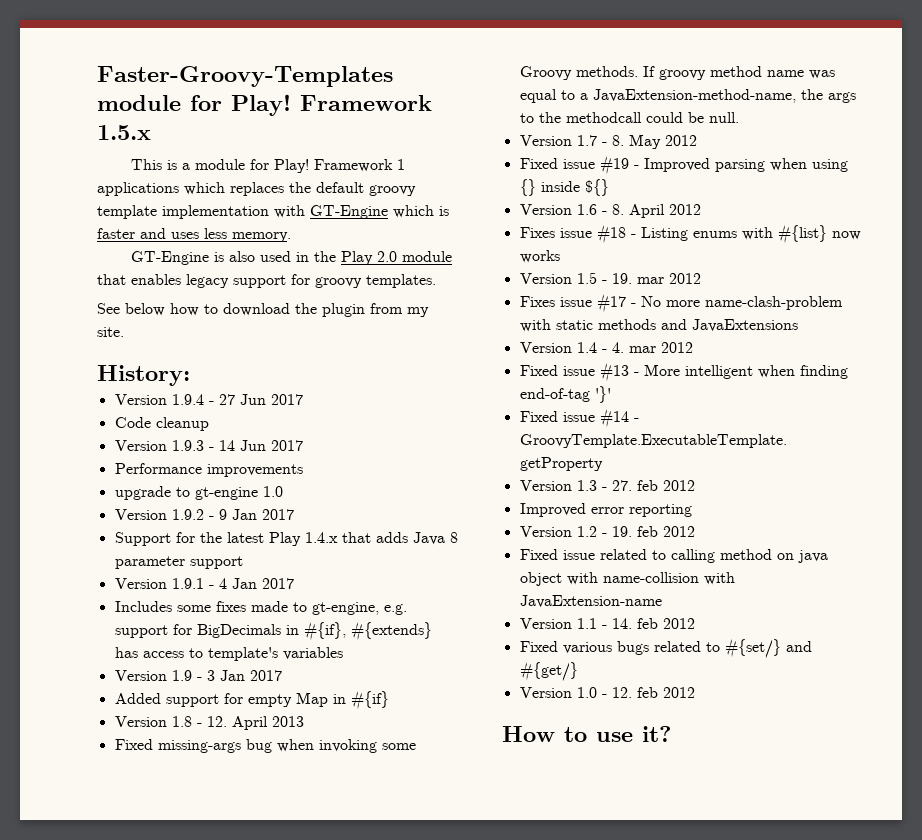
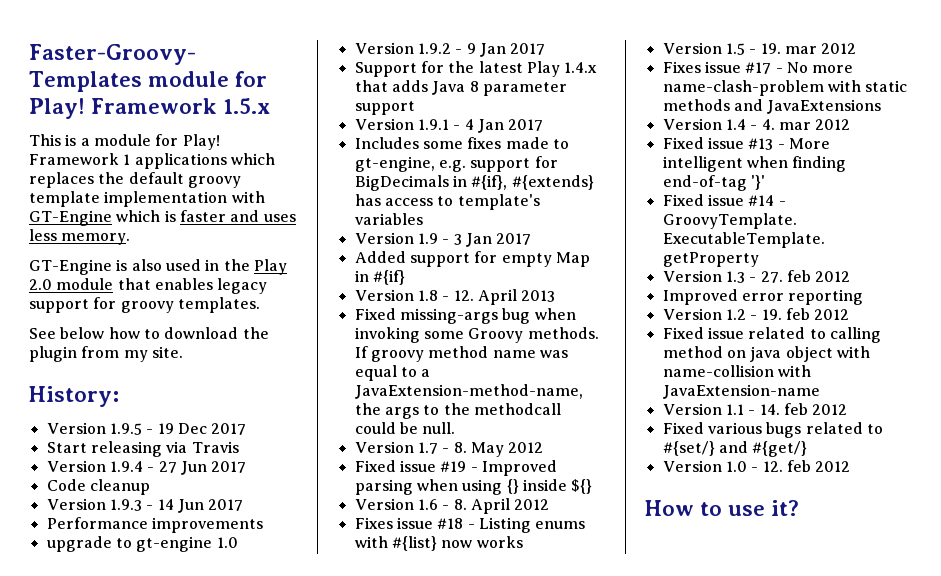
+ Version 1.9.5 - 19 Dec 2017
+ Start releasing via Travis

